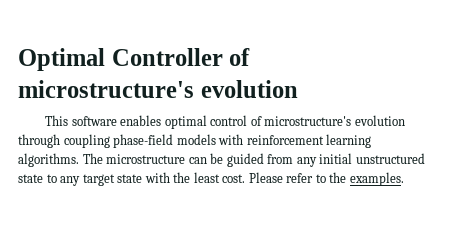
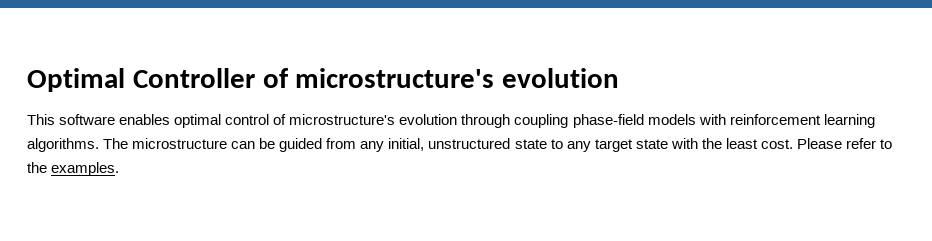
- The microstructure can be guided from any initial unstructured state to any target state with the least cost.
+ The microstructure can be guided from any initial, unstructured state to any target state with the least cost.

